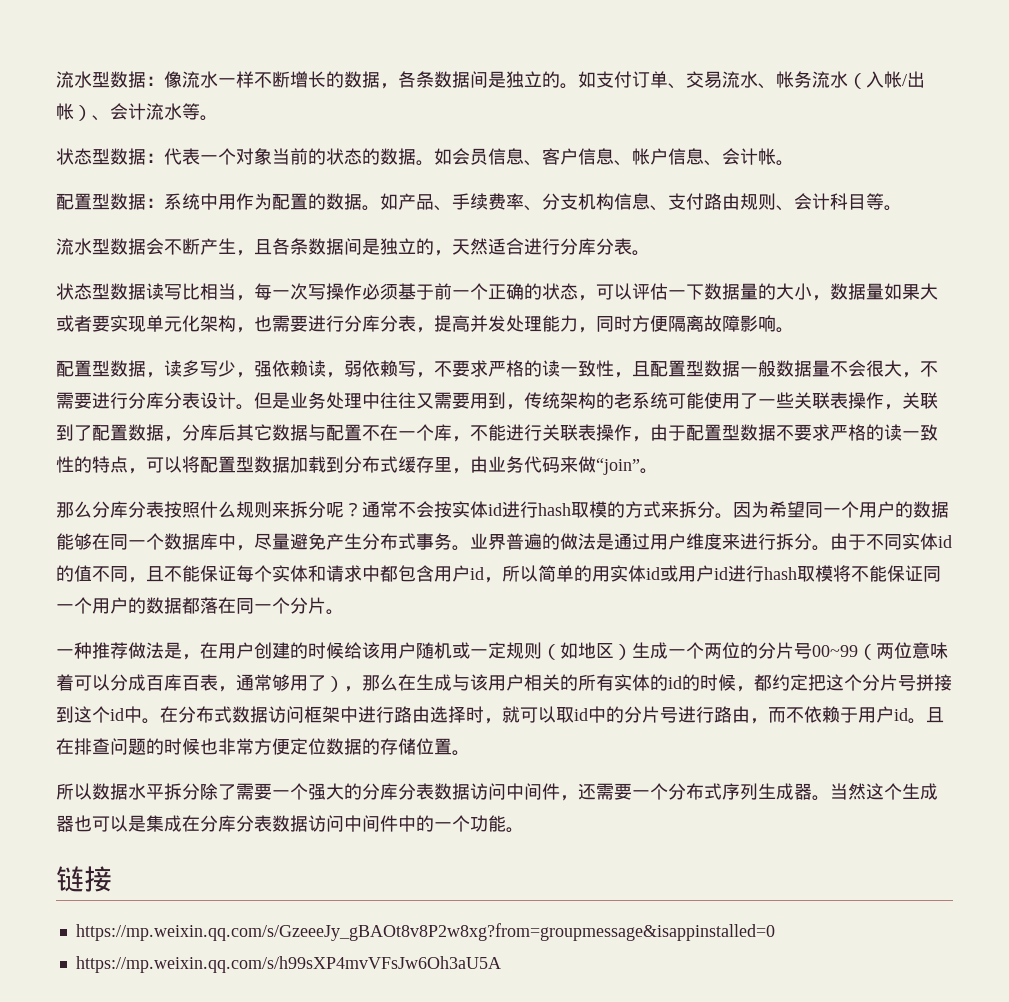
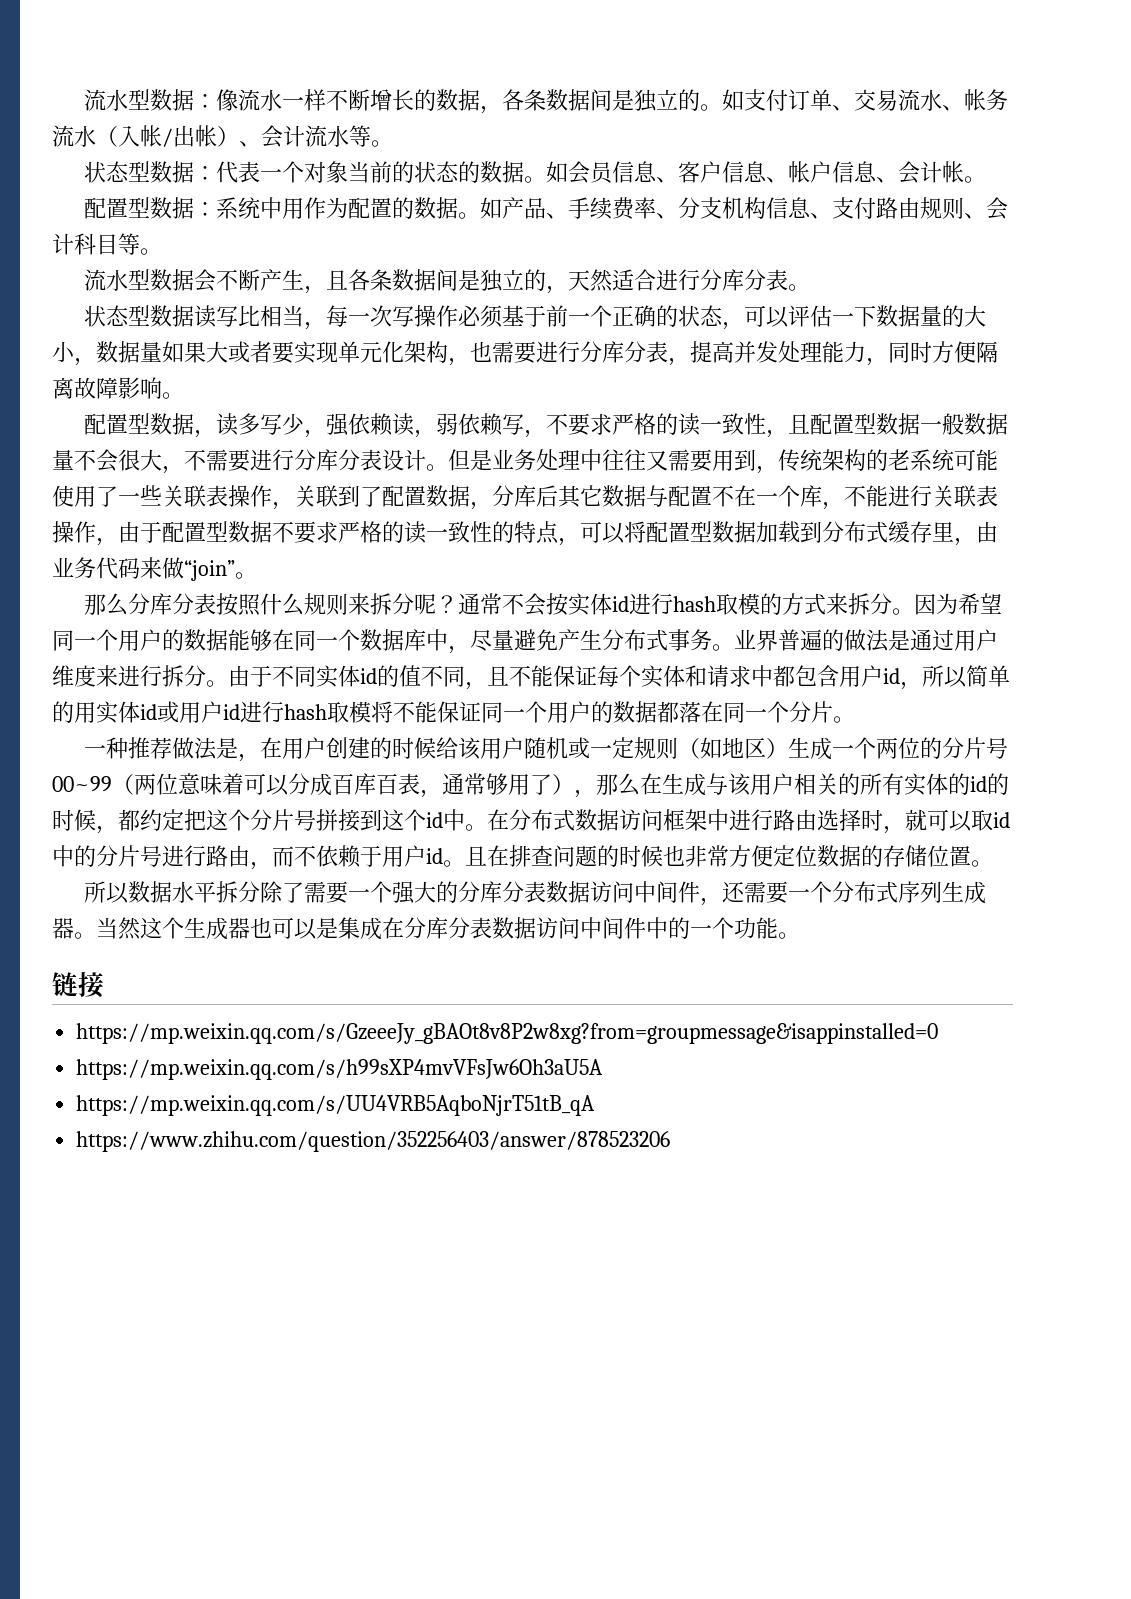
+ https://mp.weixin.qq.com/s/UU4VRB5AqboNjrT51tB_qA
+ https://www.zhihu.com/question/352256403/answer/878523206

